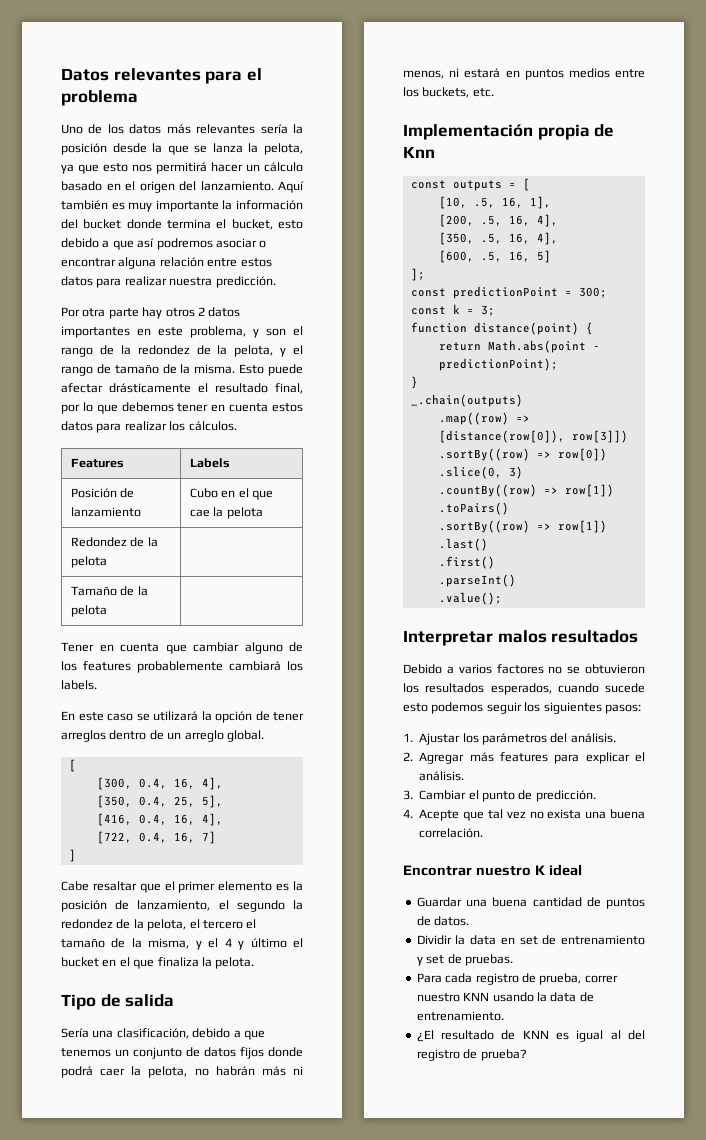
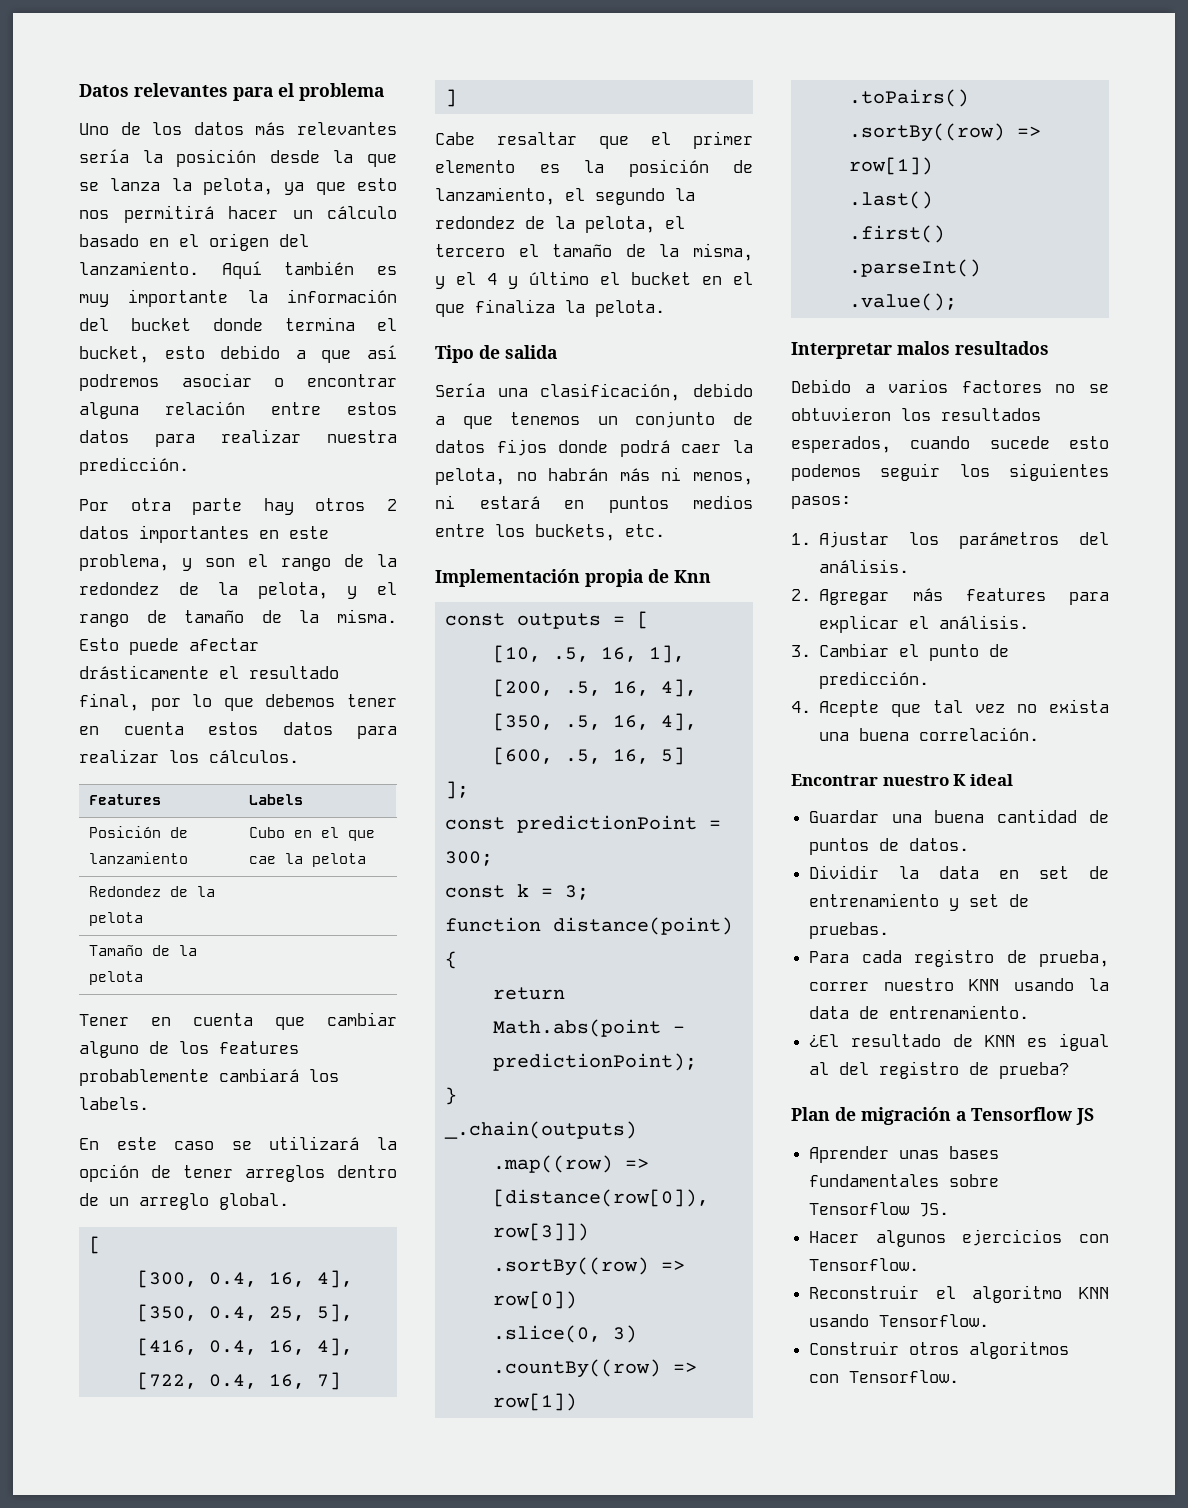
+ Plan de migración a Tensorflow JS
+ Aprender unas bases fundamentales sobre Tensorflow JS.
+ Hacer algunos ejercicios con Tensorflow.
+ Reconstruir el algoritmo KNN usando Tensorflow.
+ Construir otros algoritmos con Tensorflow.

